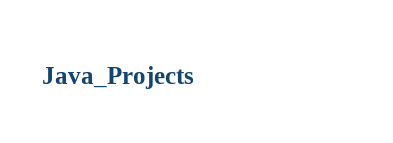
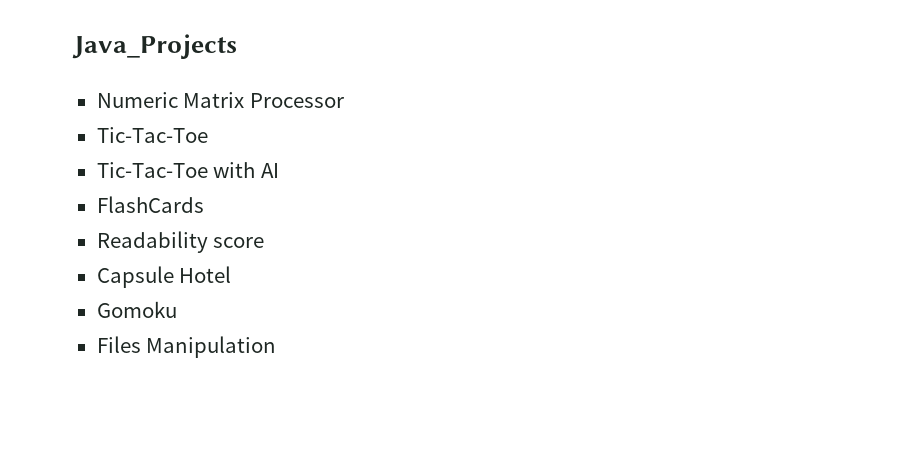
+ Numeric Matrix Processor
+ Tic-Tac-Toe
+ Tic-Tac-Toe with AI
+ FlashCards
+ Readability score
+ Capsule Hotel
+ Gomoku
+ Files Manipulation

